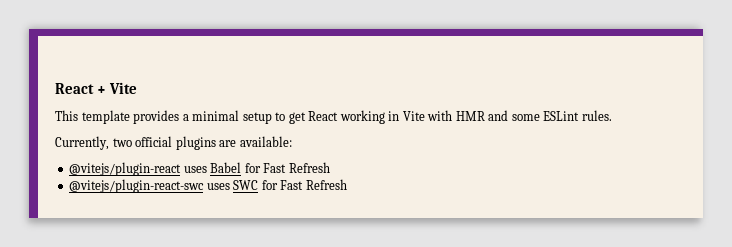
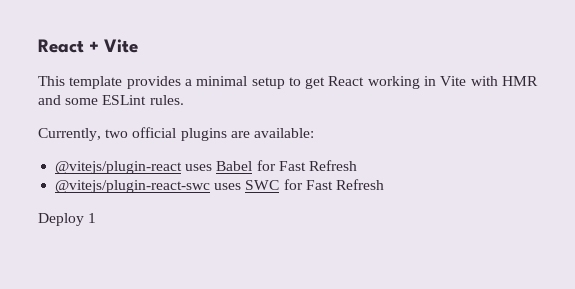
+ Deploy 1

